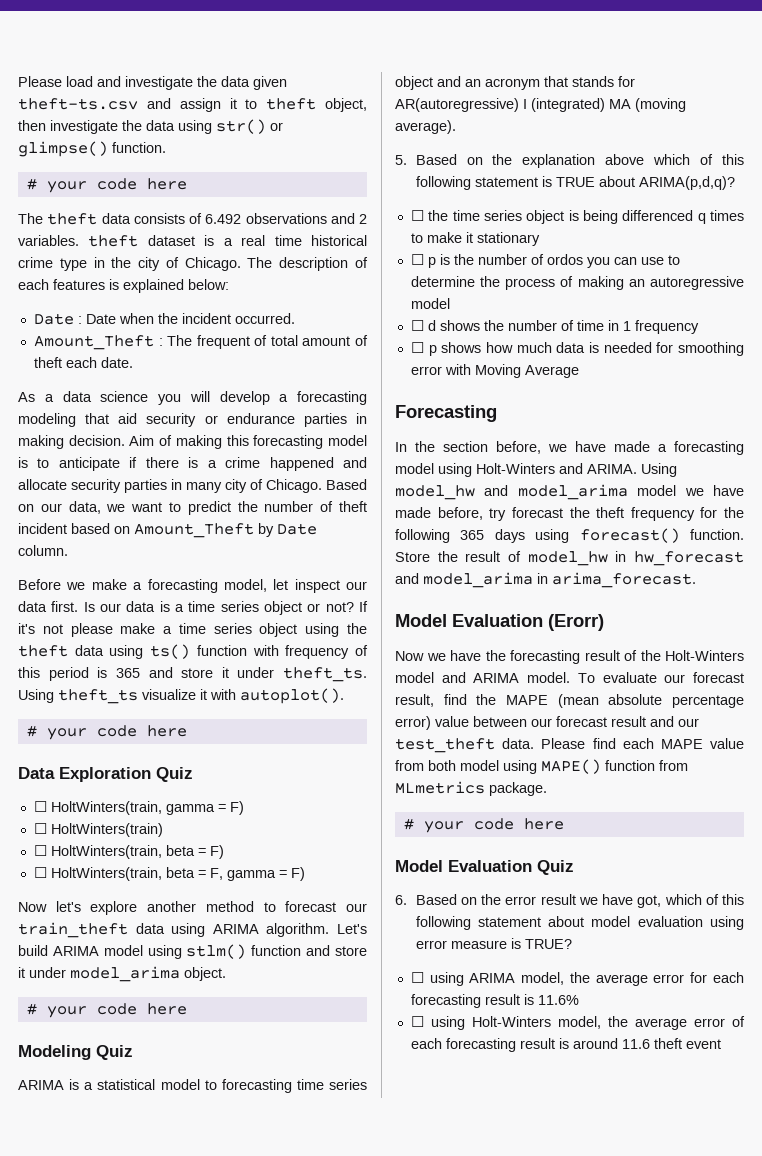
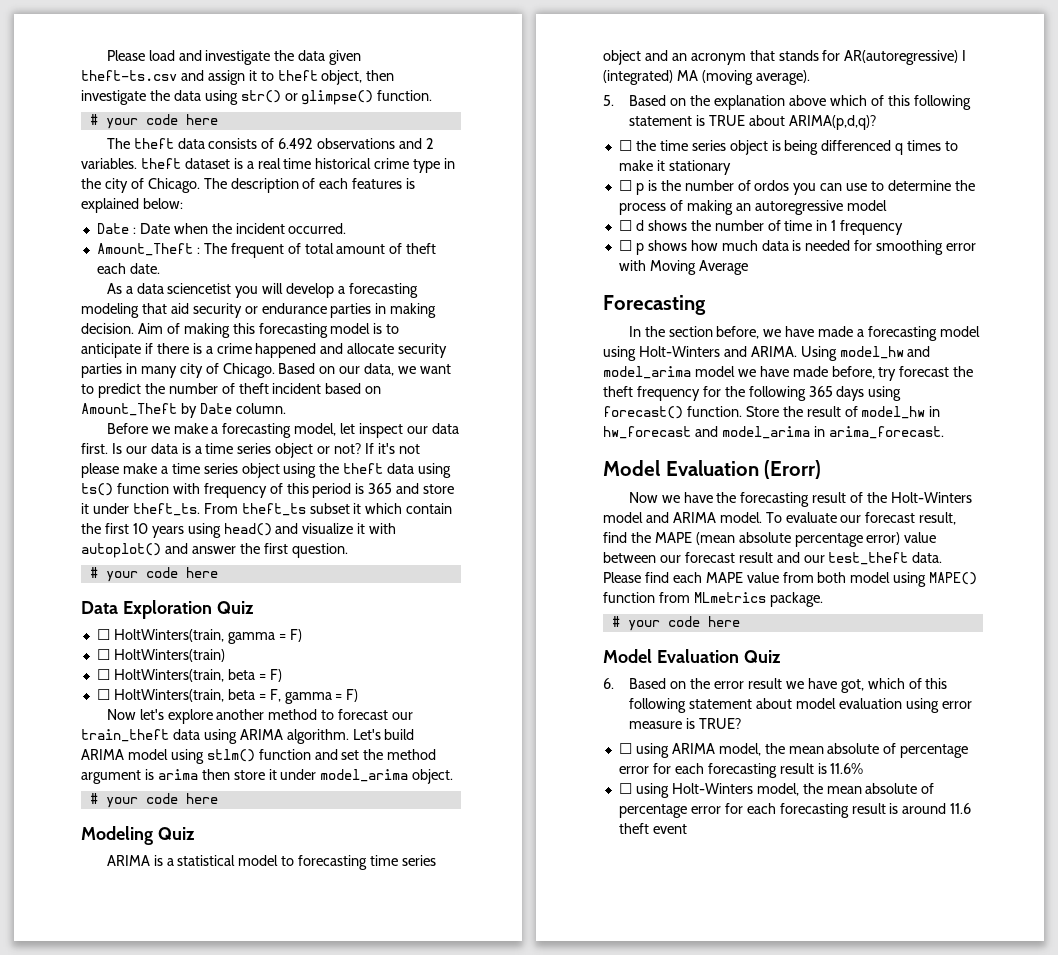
- As a data science you will develop a forecasting modeling that aid security or endurance parties in making decision.
+ As a data sciencetist you will develop a forecasting modeling that aid security or endurance parties in making decision.
- Using theft_ts visualize it with autoplot().
+ From theft_ts subset it which contain the first 10 years using head() and visualize it with autoplot() and answer the first question.
- Let's build ARIMA model using stlm() function and store it under model_arima object.
+ Let's build ARIMA model using stlm() function and set the method argument is arima then store it under model_arima object.
- ☐ using ARIMA model, the average error for each forecasting result is 11.6%
+ ☐ using ARIMA model, the mean absolute of percentage error for each forecasting result is 11.6%
- ☐ using Holt-Winters model, the average error of each forecasting result is around 11.6 theft event
+ ☐ using Holt-Winters model, the mean absolute of percentage error for each forecasting result is around 11.6 theft event

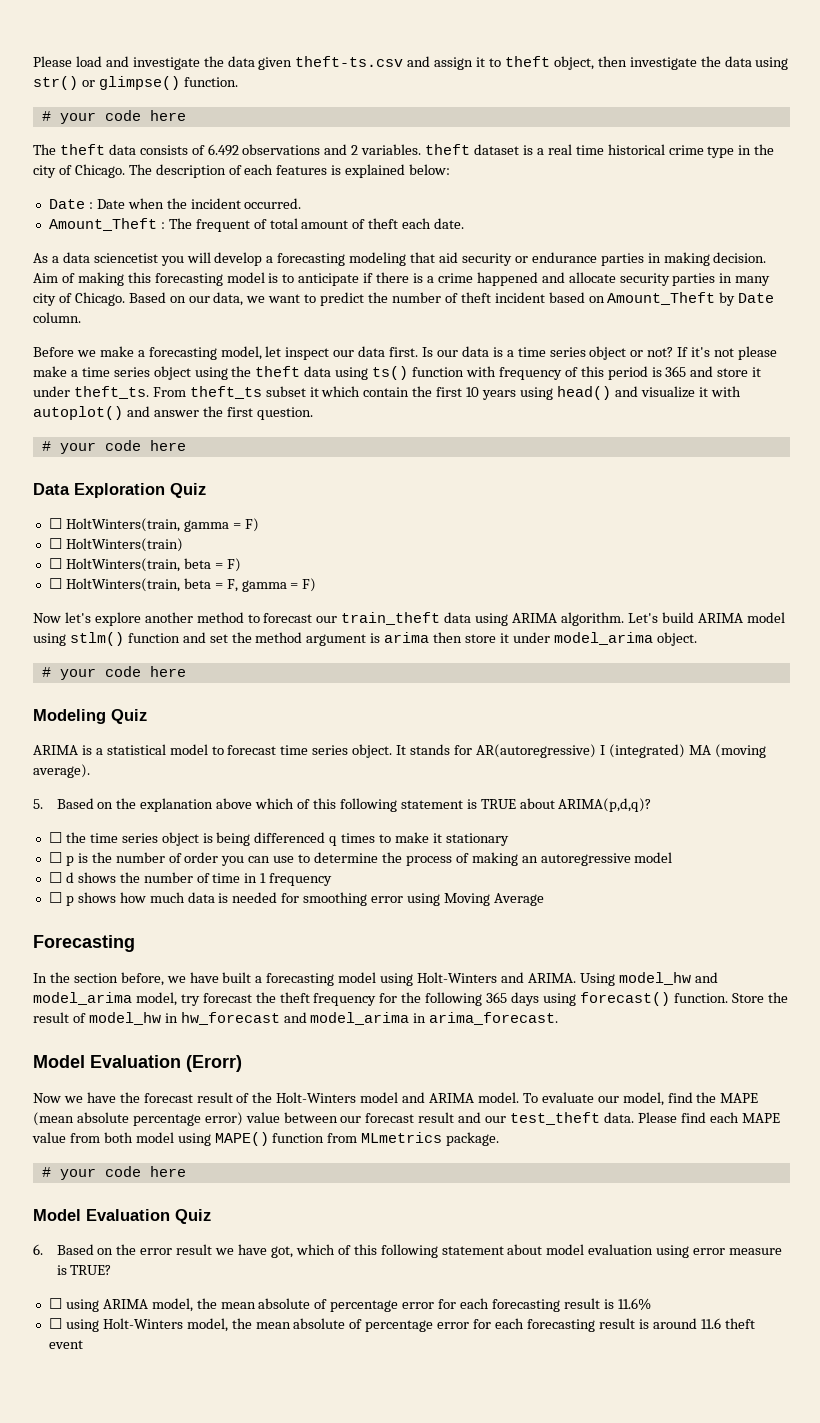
- ARIMA is a statistical model to forecasting time series object and an acronym that stands for AR(autoregressive) I (integrated) MA (moving average).
+ ARIMA is a statistical model to forecast time series object. It stands for AR(autoregressive) I (integrated) MA (moving average).
- ☐ p is the number of ordos you can use to determine the process of making an autoregressive model
+ ☐ p is the number of order you can use to determine the process of making an autoregressive model
- ☐ p shows how much data is needed for smoothing error with Moving Average
+ ☐ p shows how much data is needed for smoothing error using Moving Average
- In the section before, we have made a forecasting model using Holt-Winters and ARIMA.
+ In the section before, we have built a forecasting model using Holt-Winters and ARIMA.
- Using model_hw and model_arima model we have made before, try forecast the theft frequency for the following 365 days using forecast() function.
+ Using model_hw and model_arima model, try forecast the theft frequency for the following 365 days using forecast() function.
- Now we have the forecasting result of the Holt-Winters model and ARIMA model.
+ Now we have the forecast result of the Holt-Winters model and ARIMA model.
- To evaluate our forecast result, find the MAPE (mean absolute percentage error) value between our forecast result and our test_theft data.
+ To evaluate our model, find the MAPE (mean absolute percentage error) value between our forecast result and our test_theft data.

